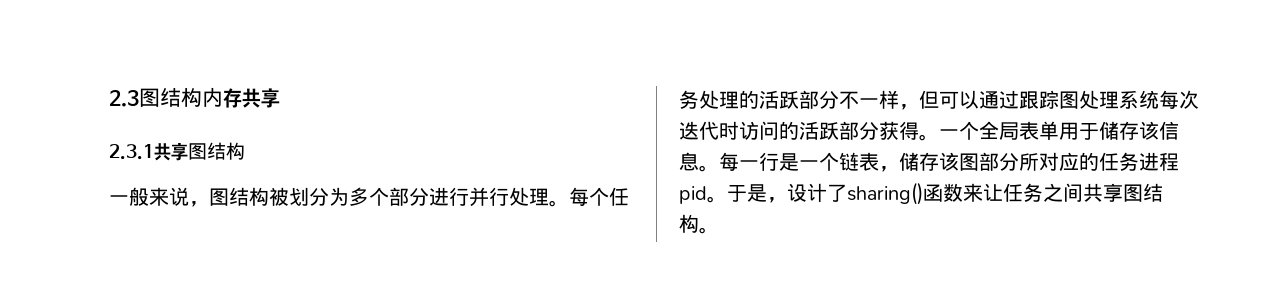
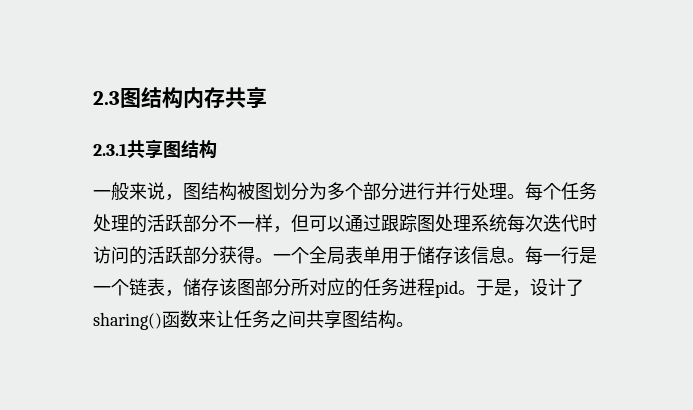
- 一般来说，图结构被划分为多个部分进行并行处理。
+ 一般来说，图结构被图划分为多个部分进行并行处理。

